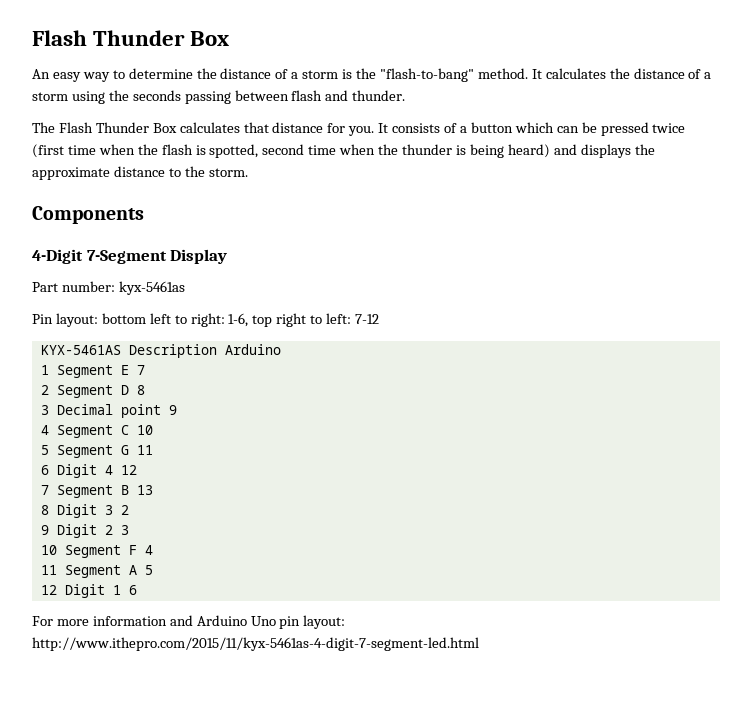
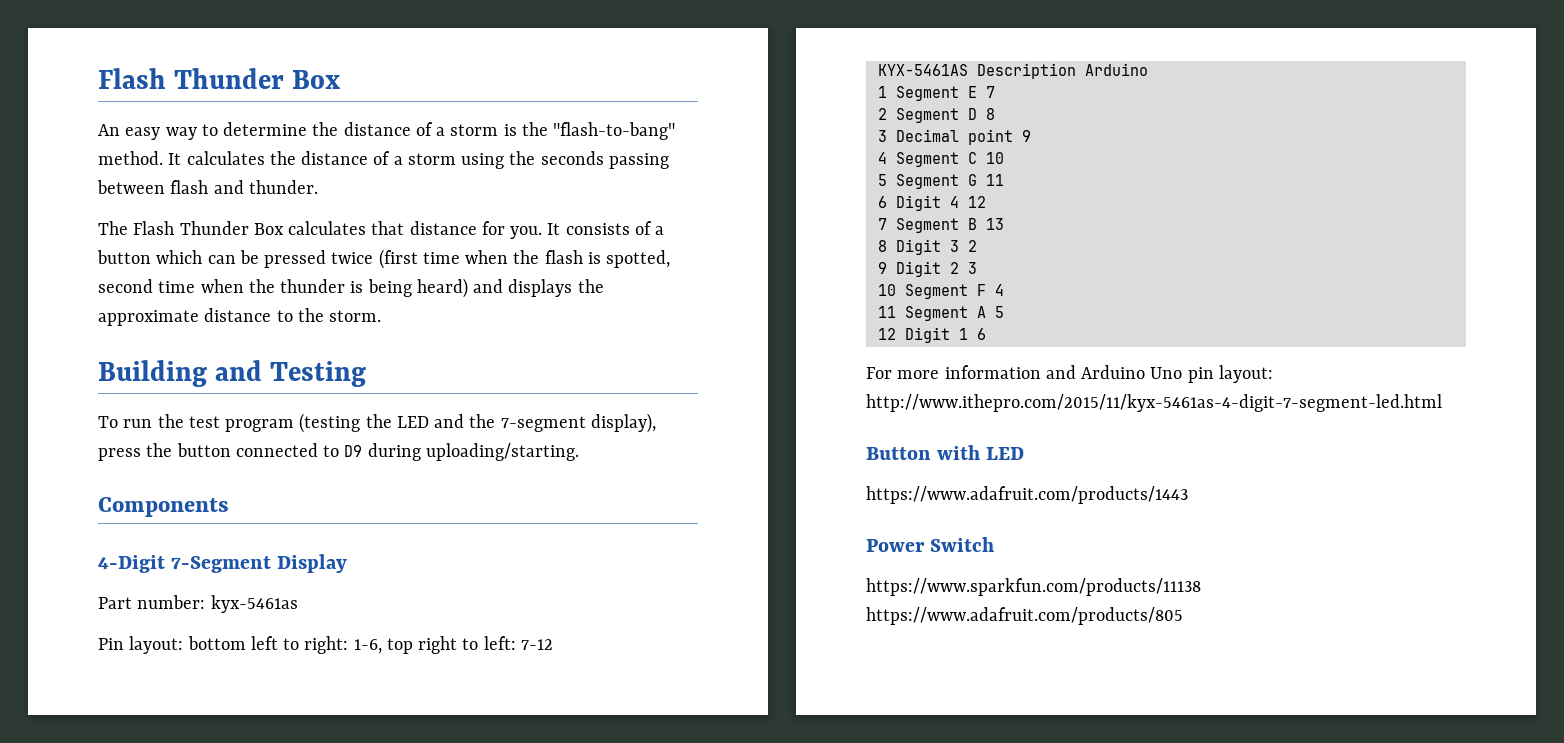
+ Building and Testing
+ To run the test program (testing the LED and the 7-segment display), press the button connected to D9 during uploading/starting.
+ Button with LED
+ https://www.adafruit.com/products/1443
+ Power Switch
+ https://www.sparkfun.com/products/11138 https://www.adafruit.com/products/805

